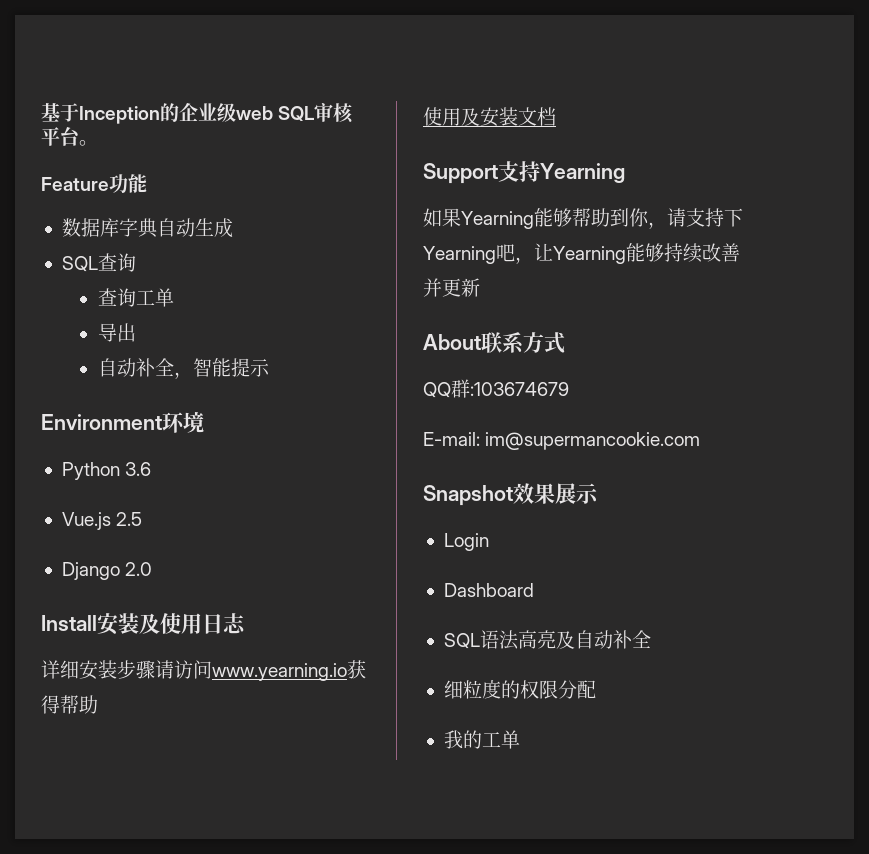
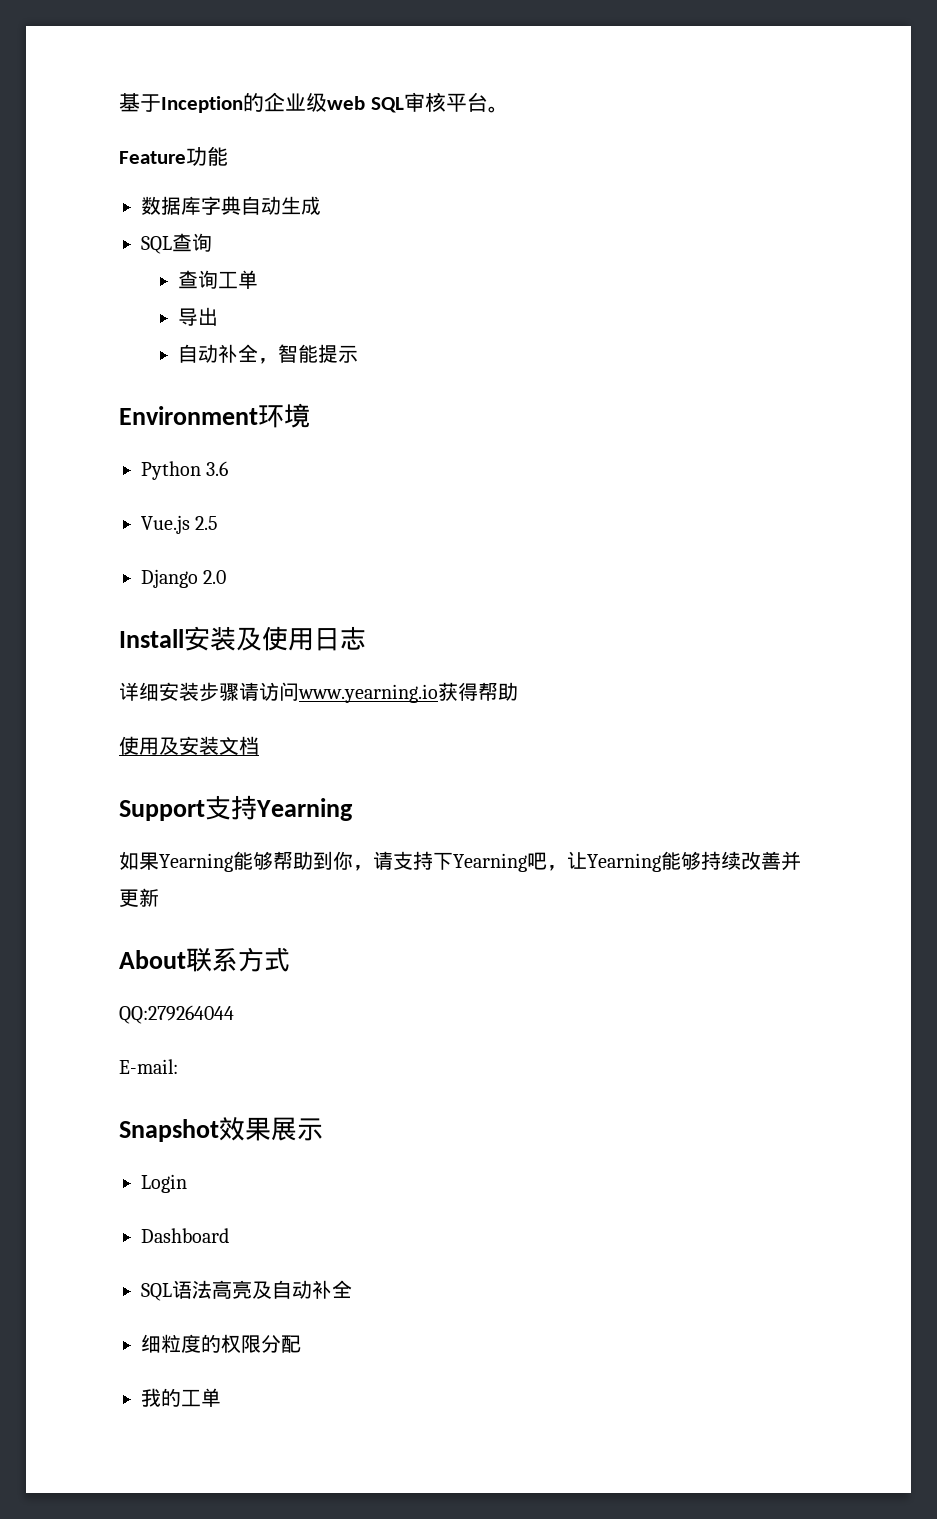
- QQ群:103674679
+ QQ:279264044
- E-mail: im@supermancookie.com
+ E-mail:

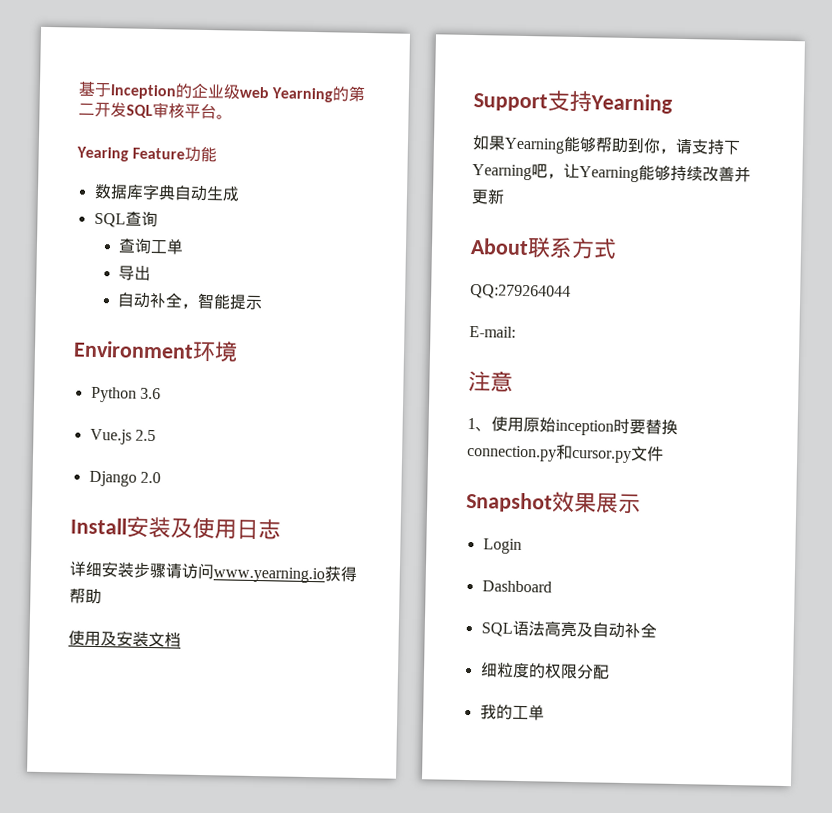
- 基于Inception的企业级web SQL审核平台。
+ 基于Inception的企业级web Yearning的第二开发SQL审核平台。
- Feature功能
+ Yearing Feature功能
+ 注意
+ 1、使用原始inception时要替换connection.py和cursor.py文件

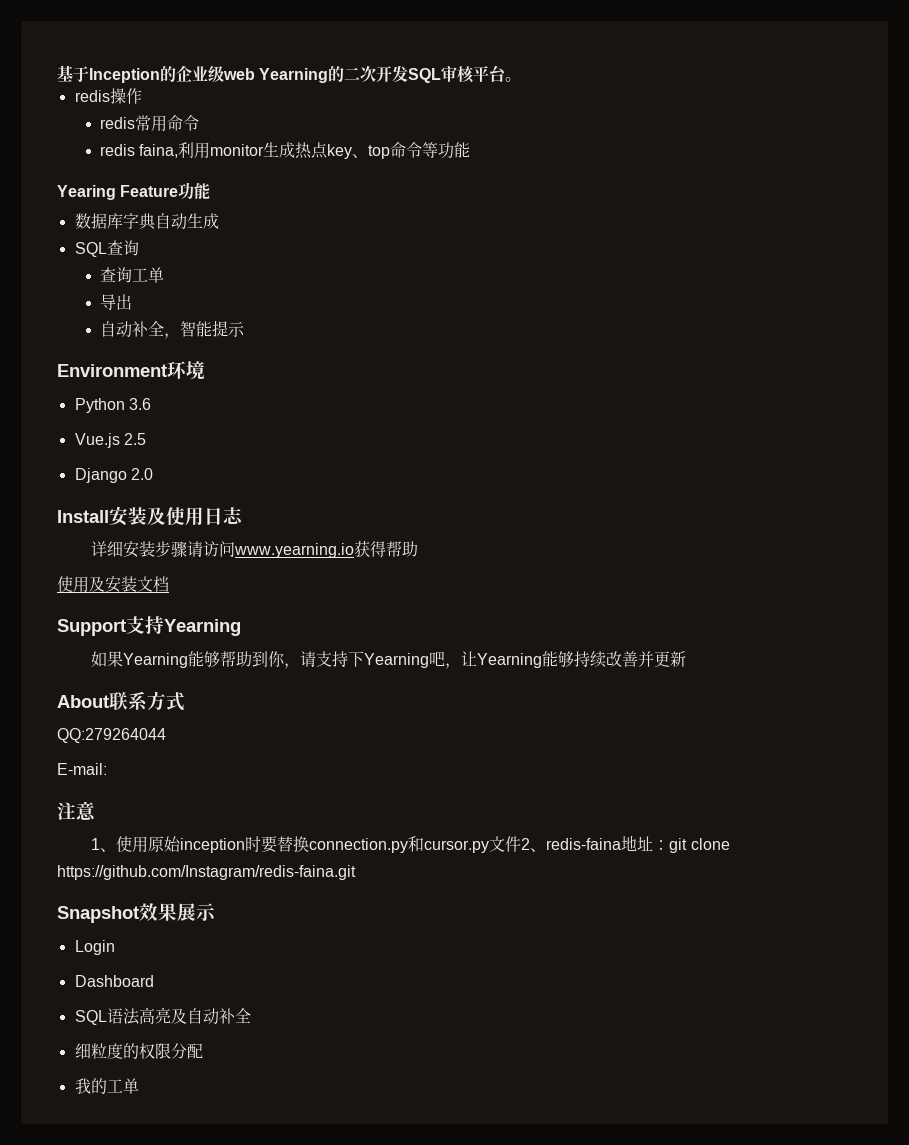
- 基于Inception的企业级web Yearning的第二开发SQL审核平台。
+ 基于Inception的企业级web Yearning的二次开发SQL审核平台。
+ redis操作
+ redis常用命令
+ redis faina,利用monitor生成热点key、top命令等功能
- 1、使用原始inception时要替换connection.py和cursor.py文件
+ 1、使用原始inception时要替换connection.py和cursor.py文件2、redis-faina地址：git clone https://github.com/Instagram/redis-faina.git

